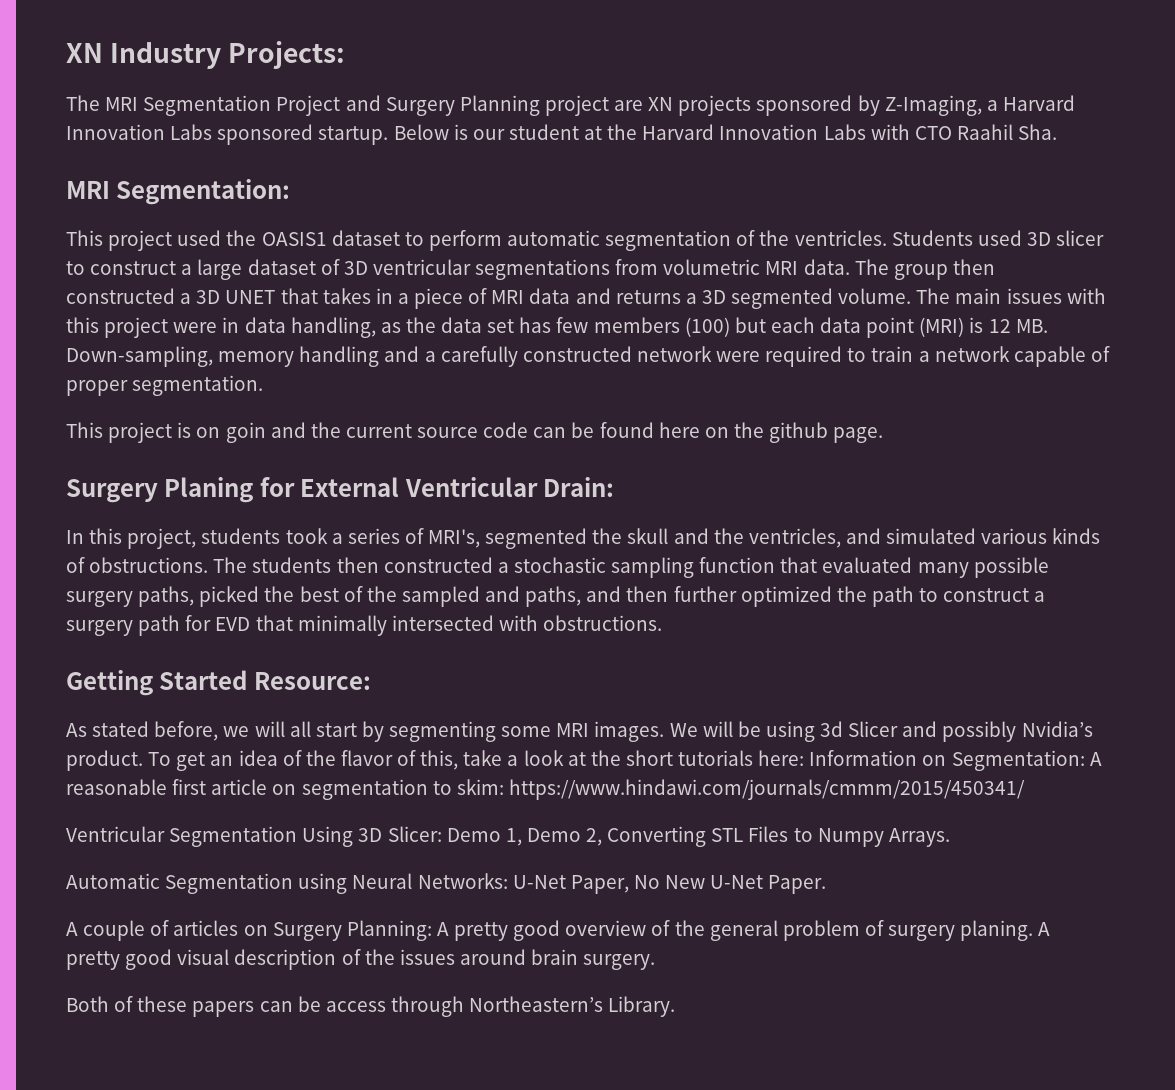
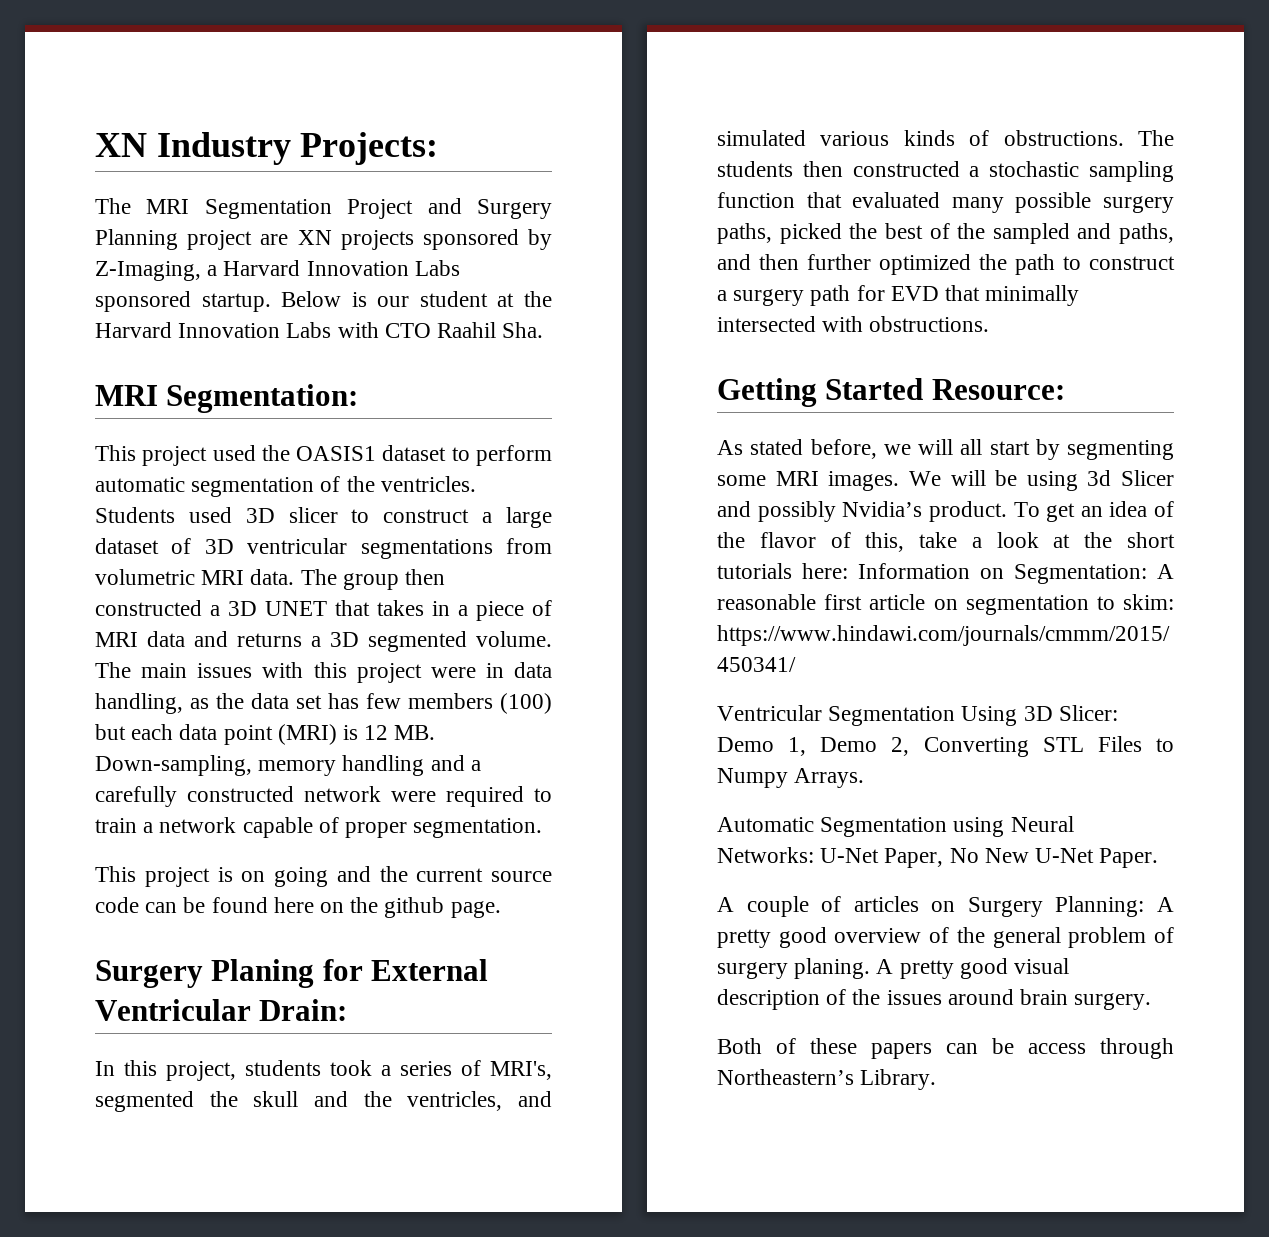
- This project is on goin and the current source code can be found here on the github page.
+ This project is on going and the current source code can be found here on the github page.

